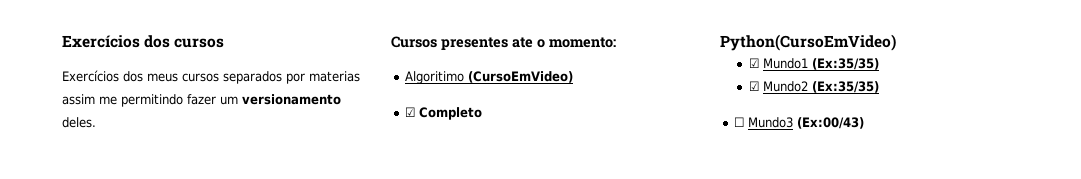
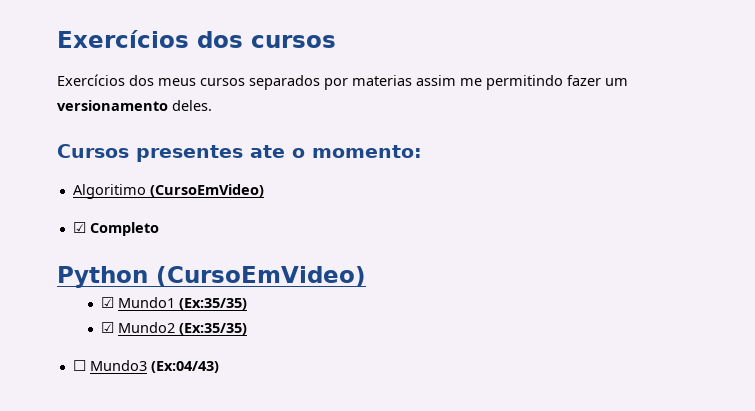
- Python(CursoEmVideo)
+ Python (CursoEmVideo)
- ☐ Mundo3 (Ex:00/43)
+ ☐ Mundo3 (Ex:04/43)

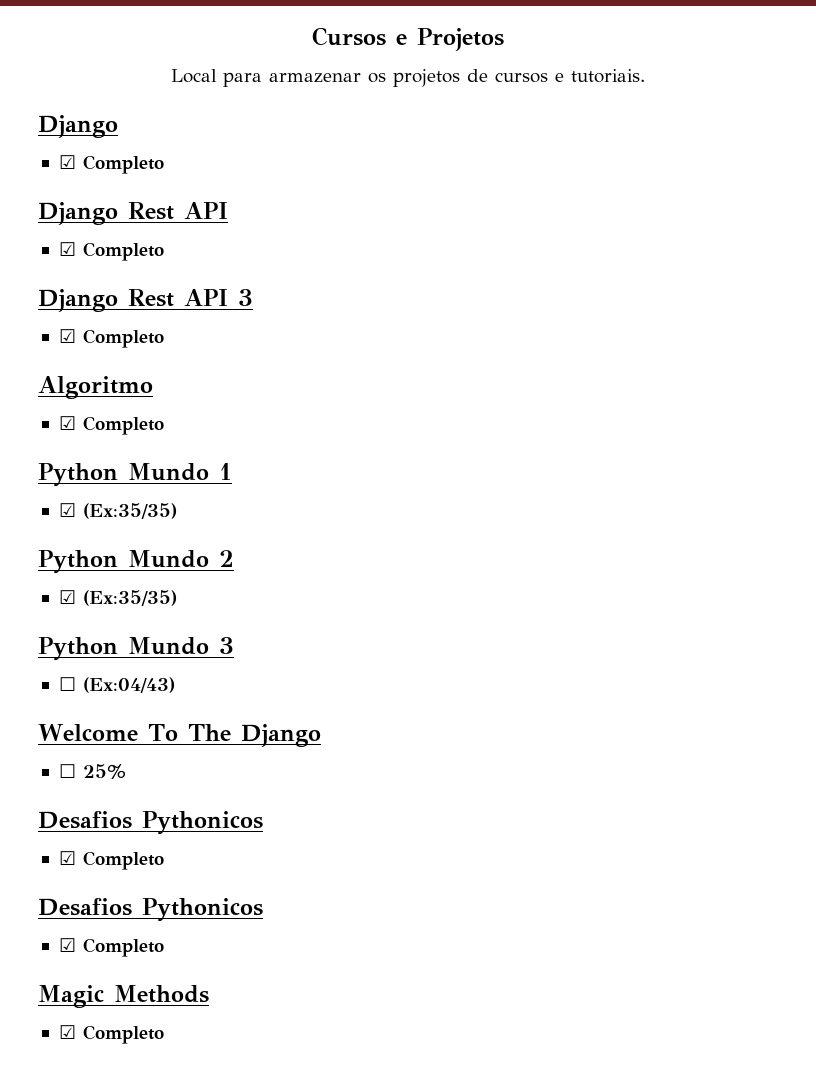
- Exercícios dos cursos
- Exercícios dos meus cursos separados por materias assim me permitindo fazer um versionamento deles.
- Cursos presentes ate o momento:
- Algoritimo (CursoEmVideo)
+ Cursos e Projetos
+ Local para armazenar os projetos de cursos e tutoriais.
+ Django
+ ☑ Completo
+ Django Rest API
+ ☑ Completo
+ Django Rest API 3
+ ☑ Completo
+ Algoritmo
- Python (CursoEmVideo)
- ☑ Mundo1 (Ex:35/35)
- ☑ Mundo2 (Ex:35/35)
- ☐ Mundo3 (Ex:04/43)
+ Python Mundo 1
+ ☑ (Ex:35/35)
+ Python Mundo 2
+ ☑ (Ex:35/35)
+ Python Mundo 3
+ ☐ (Ex:04/43)
+ Welcome To The Django
+ ☐ 25%
+ Desafios Pythonicos
+ ☑ Completo
+ Desafios Pythonicos
+ ☑ Completo
+ Magic Methods
+ ☑ Completo

